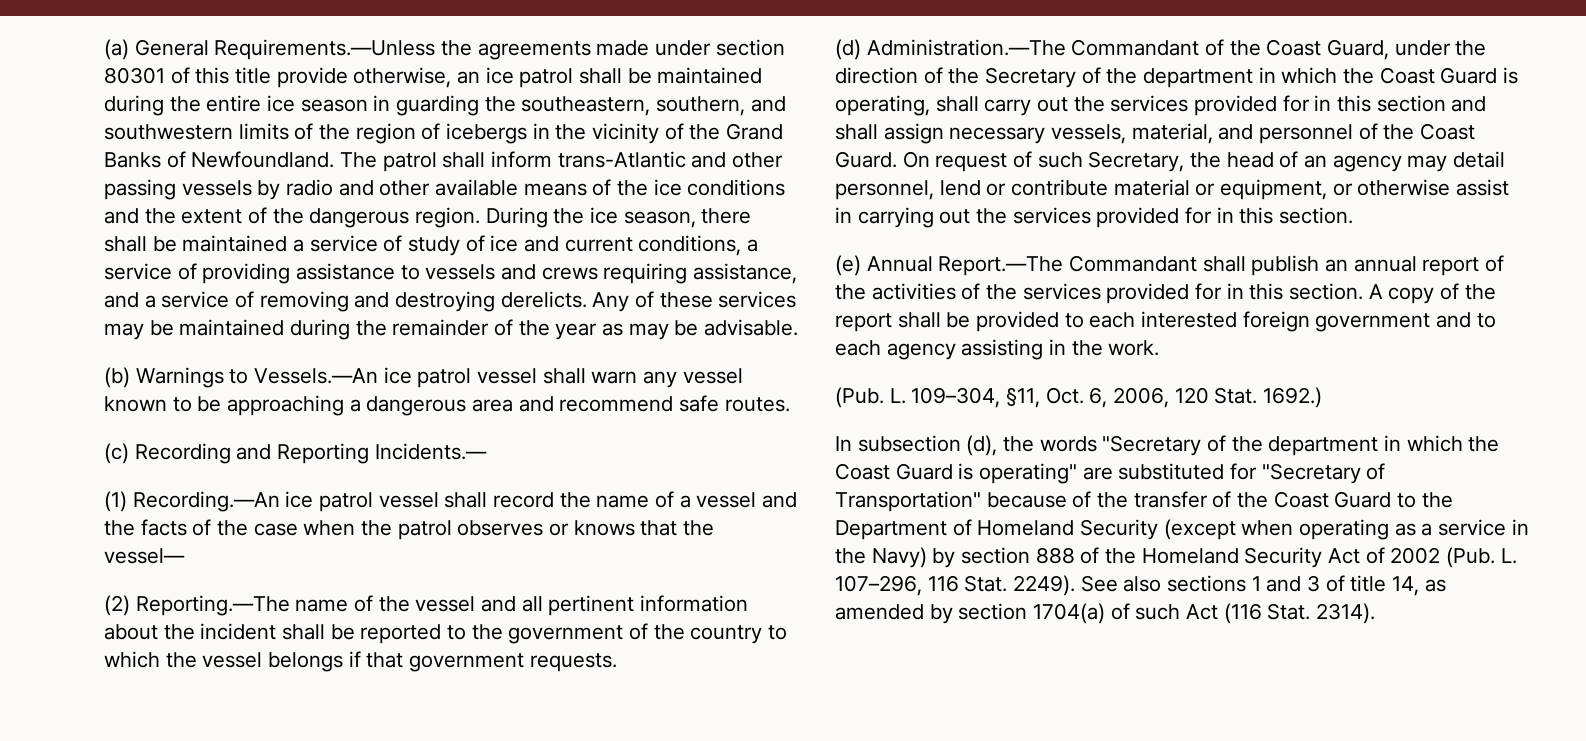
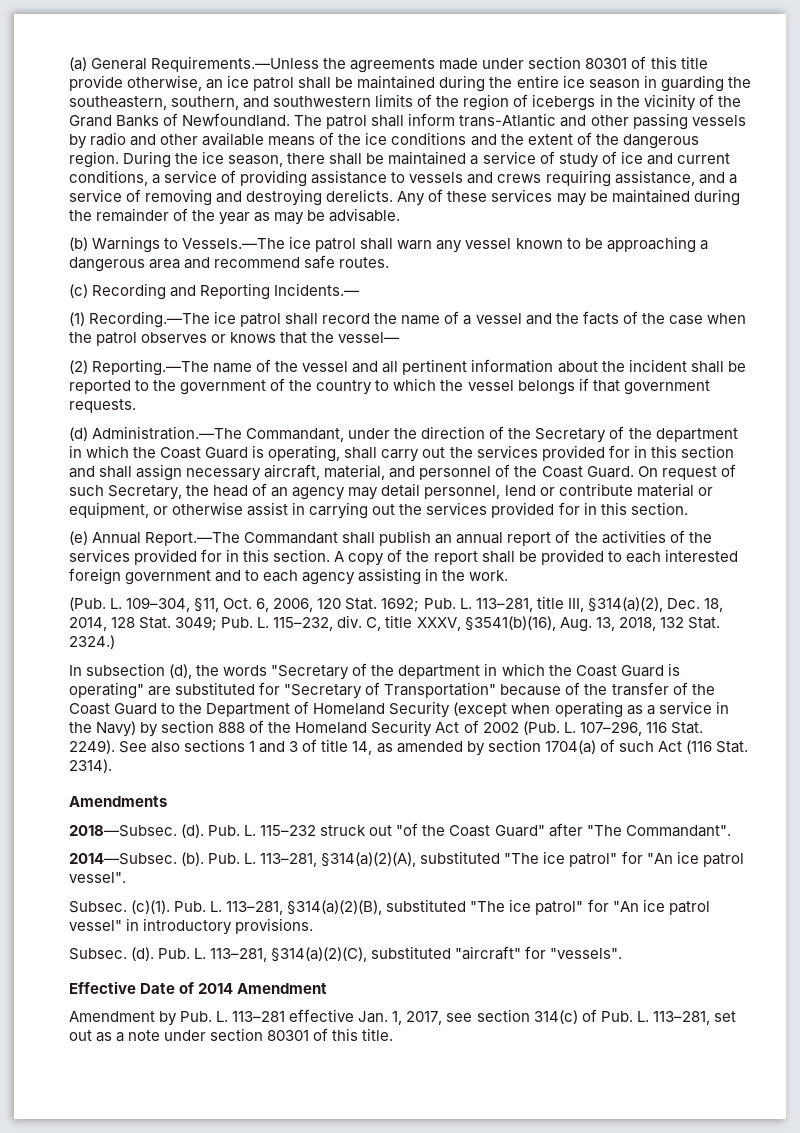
- (b) Warnings to Vessels.—An ice patrol vessel shall warn any vessel known to be approaching a dangerous area and recommend safe routes.
+ (b) Warnings to Vessels.—The ice patrol shall warn any vessel known to be approaching a dangerous area and recommend safe routes.
- (1) Recording.—An ice patrol vessel shall record the name of a vessel and the facts of the case when the patrol observes or knows that the vessel—
+ (1) Recording.—The ice patrol shall record the name of a vessel and the facts of the case when the patrol observes or knows that the vessel—
- (d) Administration.—The Commandant of the Coast Guard, under the direction of the Secretary of the department in which the Coast Guard is operating, shall carry out the services provided for in this section and shall assign necessary vessels, material, and personnel of the Coast Guard.
+ (d) Administration.—The Commandant, under the direction of the Secretary of the department in which the Coast Guard is operating, shall carry out the services provided for in this section and shall assign necessary aircraft, material, and personnel of the Coast Guard.
- 1692.)
+ 1692; Pub. L. 113–281, title III, §314(a)(2), Dec. 18, 2014, 128 Stat. 3049; Pub. L. 115–232, div. C, title XXXV, §3541(b)(16), Aug. 13, 2018, 132 Stat. 2324.)
+ Amendments
+ 2018—Subsec. (d). Pub. L. 115–232 struck out "of the Coast Guard" after "The Commandant".
+ 2014—Subsec. (b). Pub. L. 113–281, §314(a)(2)(A), substituted "The ice patrol" for "An ice patrol vessel".
+ Subsec. (c)(1). Pub. L. 113–281, §314(a)(2)(B), substituted "The ice patrol" for "An ice patrol vessel" in introductory provisions.
+ Subsec. (d). Pub. L. 113–281, §314(a)(2)(C), substituted "aircraft" for "vessels".
+ Effective Date of 2014 Amendment
+ Amendment by Pub. L. 113–281 effective Jan. 1, 2017, see section 314(c) of Pub. L. 113–281, set out as a note under section 80301 of this title.

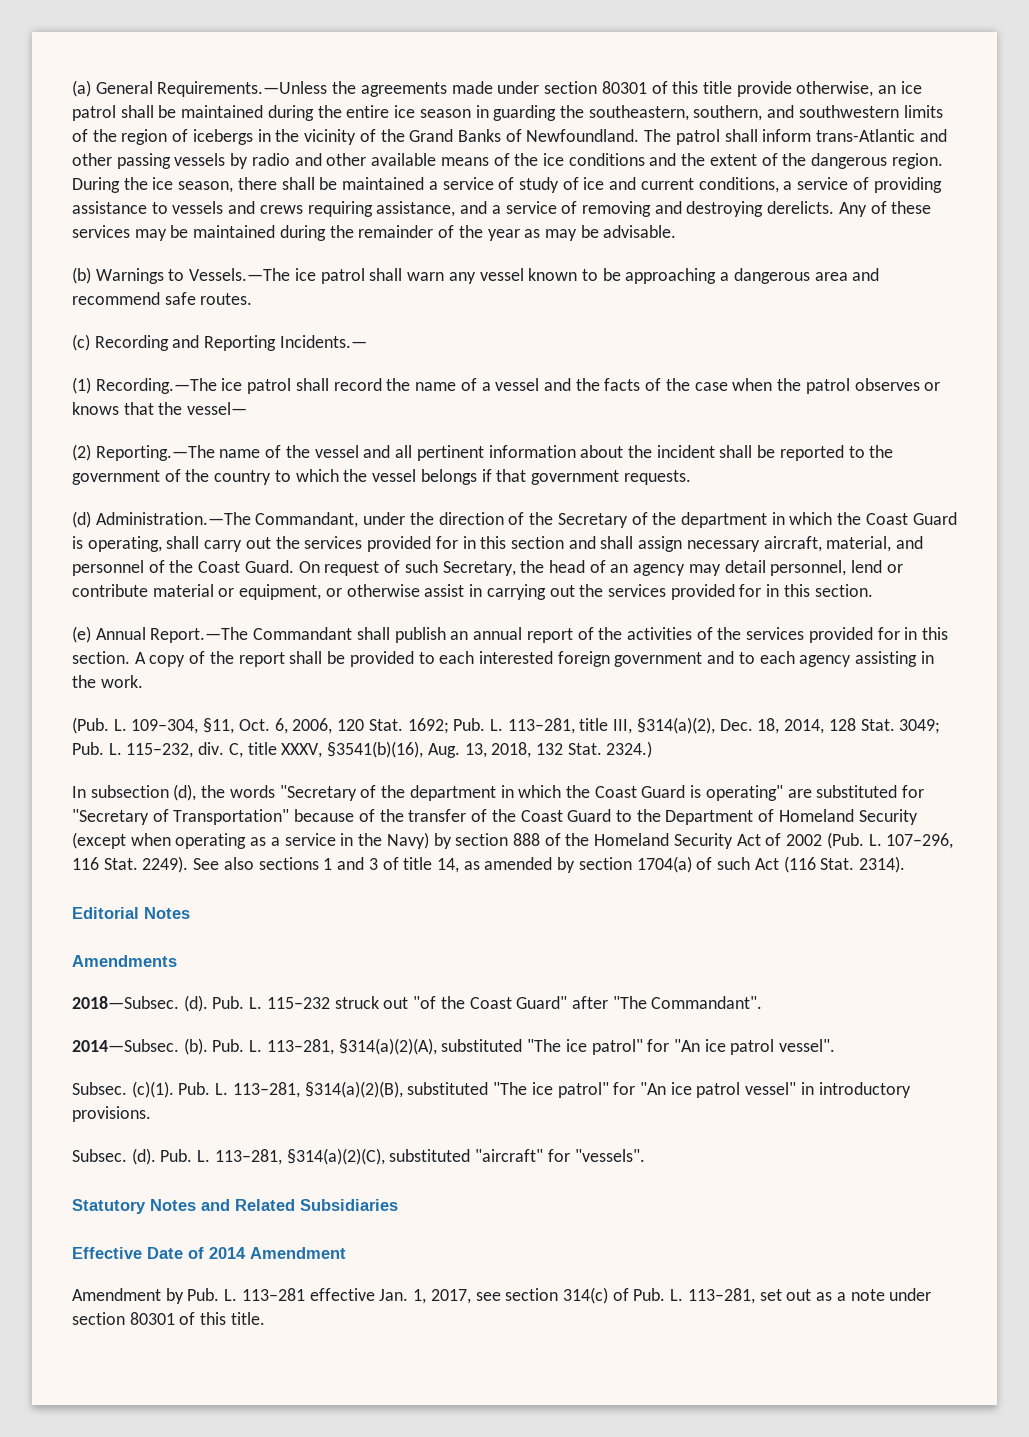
+ Editorial Notes
+ Statutory Notes and Related Subsidiaries

